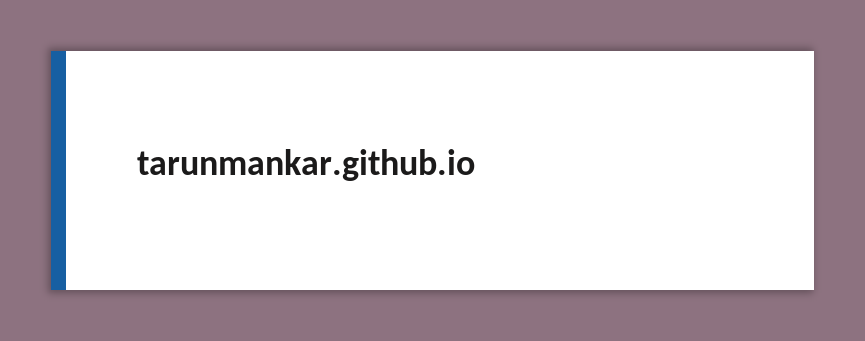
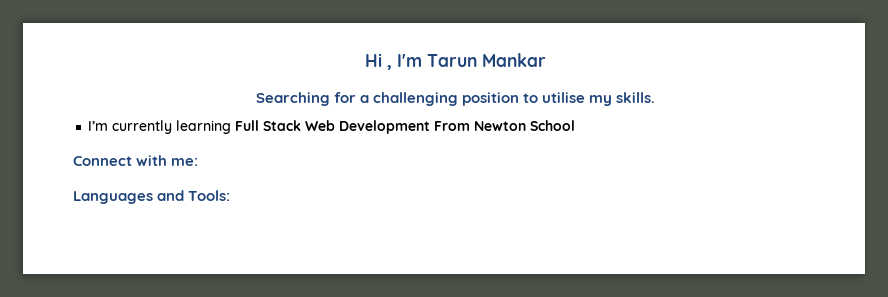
- tarunmankar.github.io
+ Hi , I'm Tarun Mankar
+ Searching for a challenging position to utilise my skills.
+ I’m currently learning Full Stack Web Development From Newton School
+ Connect with me:
+ Languages and Tools:

